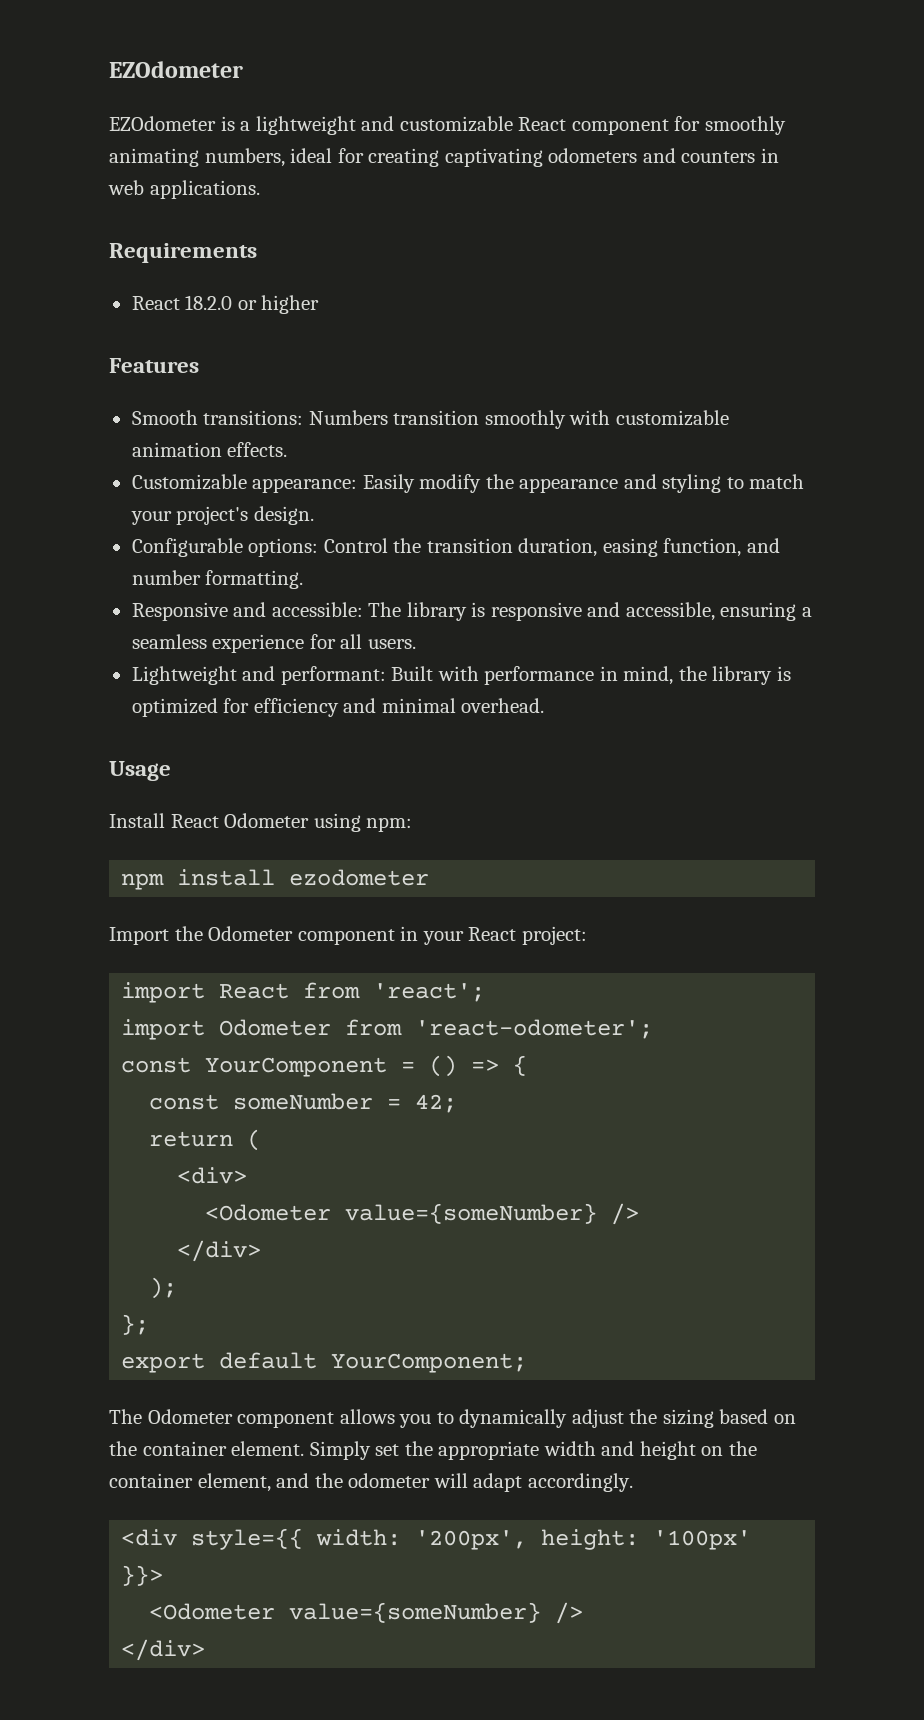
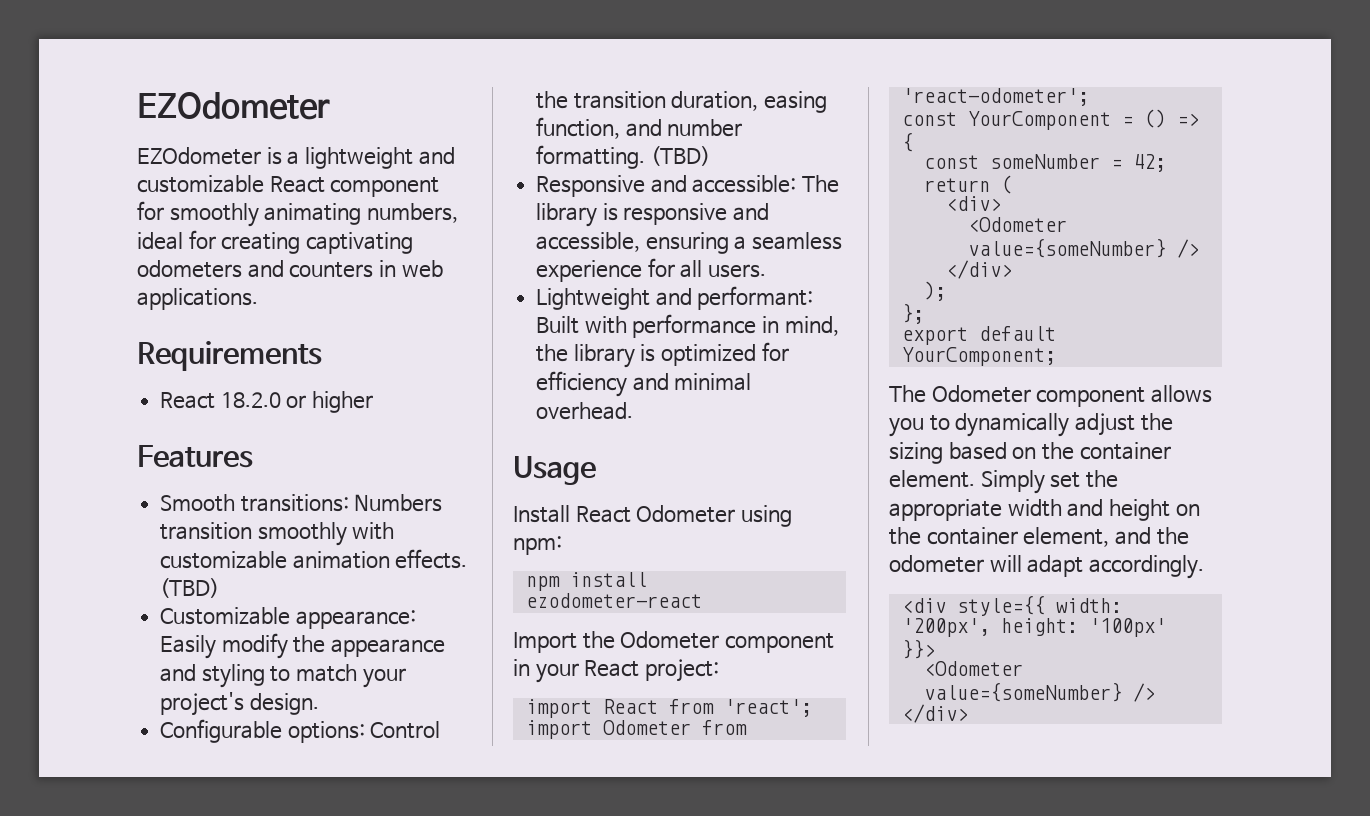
- Smooth transitions: Numbers transition smoothly with customizable animation effects.
+ Smooth transitions: Numbers transition smoothly with customizable animation effects. (TBD)
- Configurable options: Control the transition duration, easing function, and number formatting.
+ Configurable options: Control the transition duration, easing function, and number formatting. (TBD)
- npm install ezodometer
+ npm install ezodometer-react

